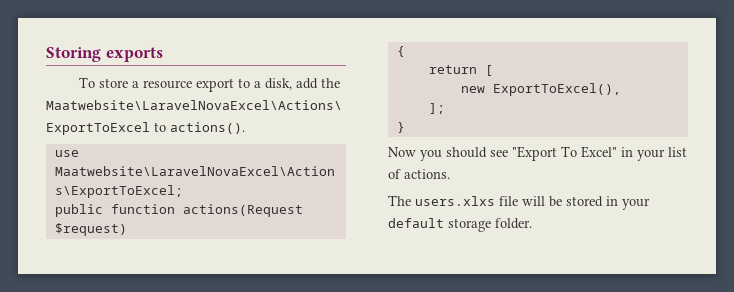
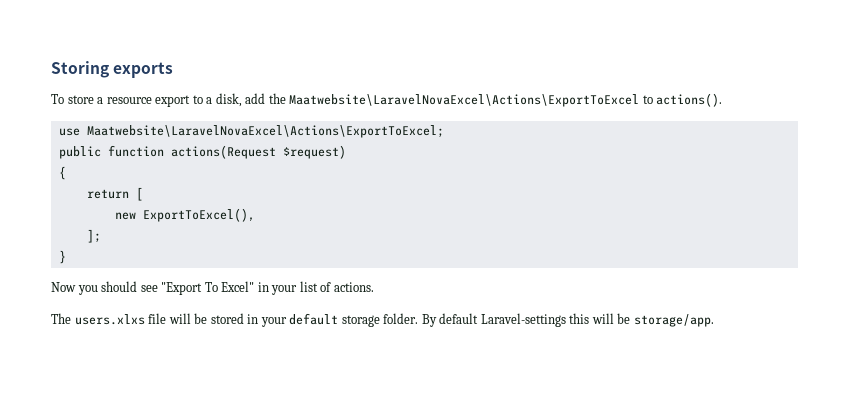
+ By default Laravel-settings this will be storage/app.

